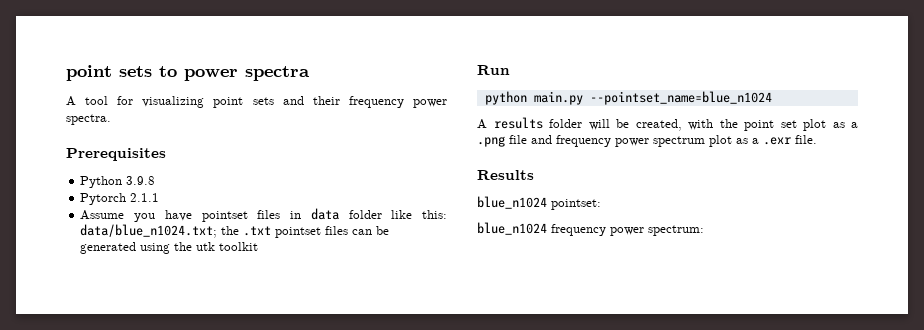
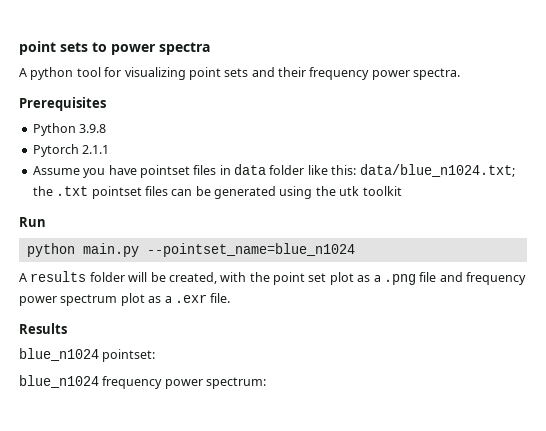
- A tool for visualizing point sets and their frequency power spectra.
+ A python tool for visualizing point sets and their frequency power spectra.

